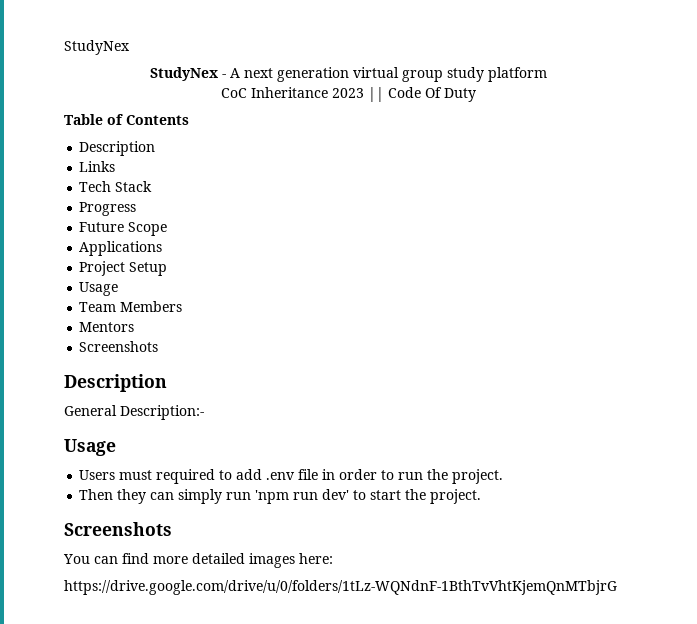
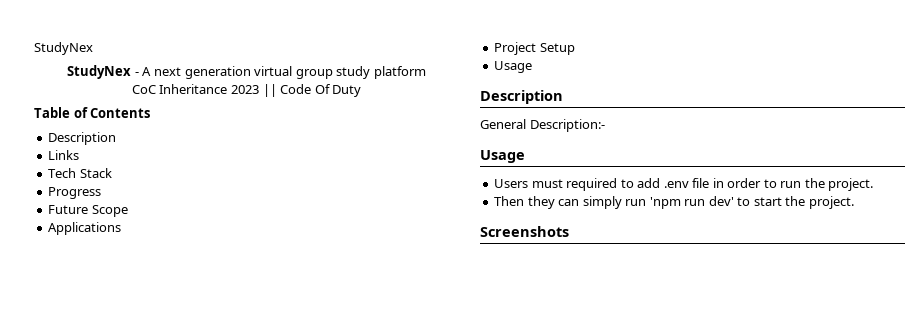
- Team Members
- Mentors
- Screenshots
- You can find more detailed images here:
- https://drive.google.com/drive/u/0/folders/1tLz-WQNdnF-1BthTvVhtKjemQnMTbjrG

